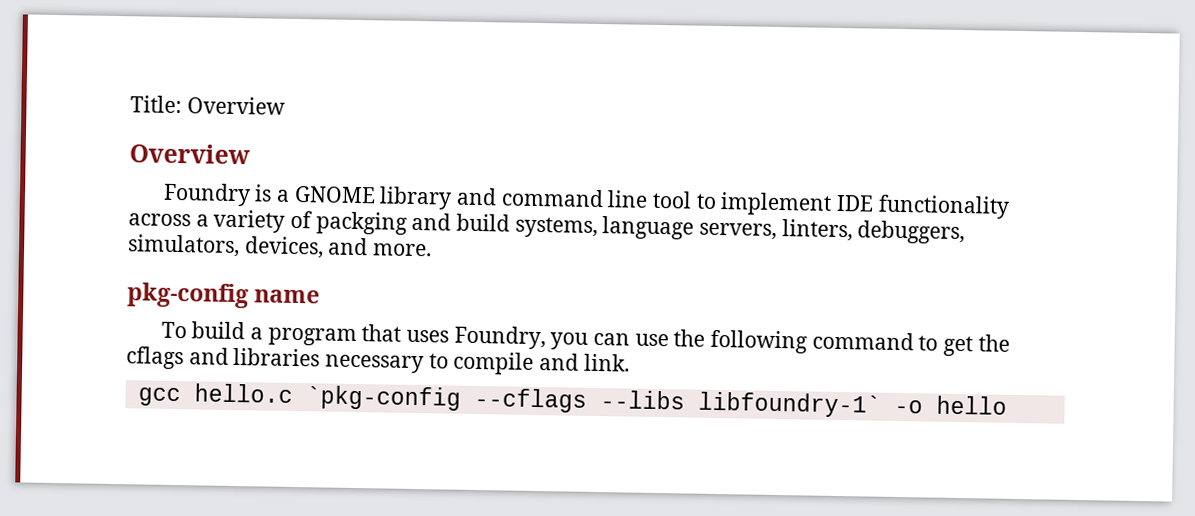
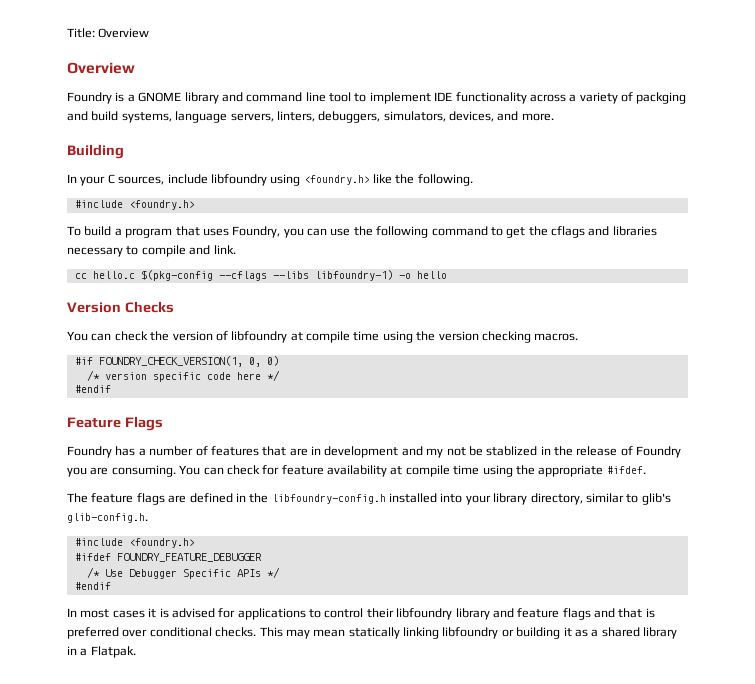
- pkg-config name
+ Building
+ In your C sources, include libfoundry using <foundry.h> like the following.
+ #include <foundry.h>
- gcc hello.c `pkg-config --cflags --libs libfoundry-1` -o hello
+ cc hello.c $(pkg-config --cflags --libs libfoundry-1) -o hello
+ Version Checks
+ You can check the version of libfoundry at compile time using the version checking macros.
+ #if FOUNDRY_CHECK_VERSION(1, 0, 0)
+ /* version specific code here */
+ #endif
+ Feature Flags
+ Foundry has a number of features that are in development and my not be stablized in the release of Foundry you are consuming. You can check for feature availability at compile time using the appropriate #ifdef.
+ The feature flags are defined in the libfoundry-config.h installed into your library directory, similar to glib's glib-config.h.
+ #include <foundry.h>
+ #ifdef FOUNDRY_FEATURE_DEBUGGER
+ /* Use Debugger Specific APIs */
+ #endif
+ In most cases it is advised for applications to control their libfoundry library and feature flags and that is preferred over conditional checks. This may mean statically linking libfoundry or building it as a shared library in a Flatpak.

